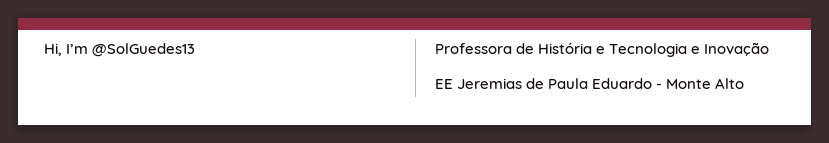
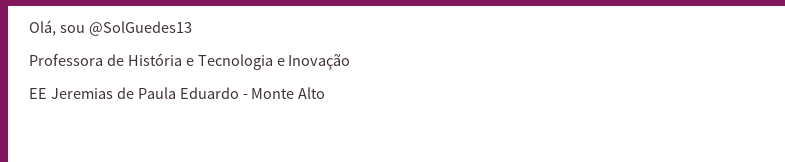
- Hi, I’m @SolGuedes13
+ Olá, sou @SolGuedes13

